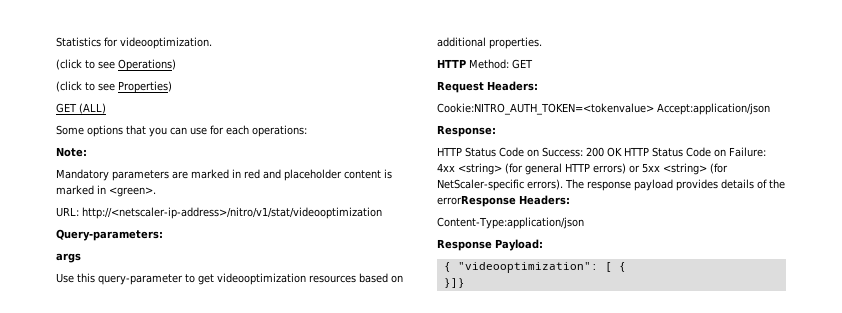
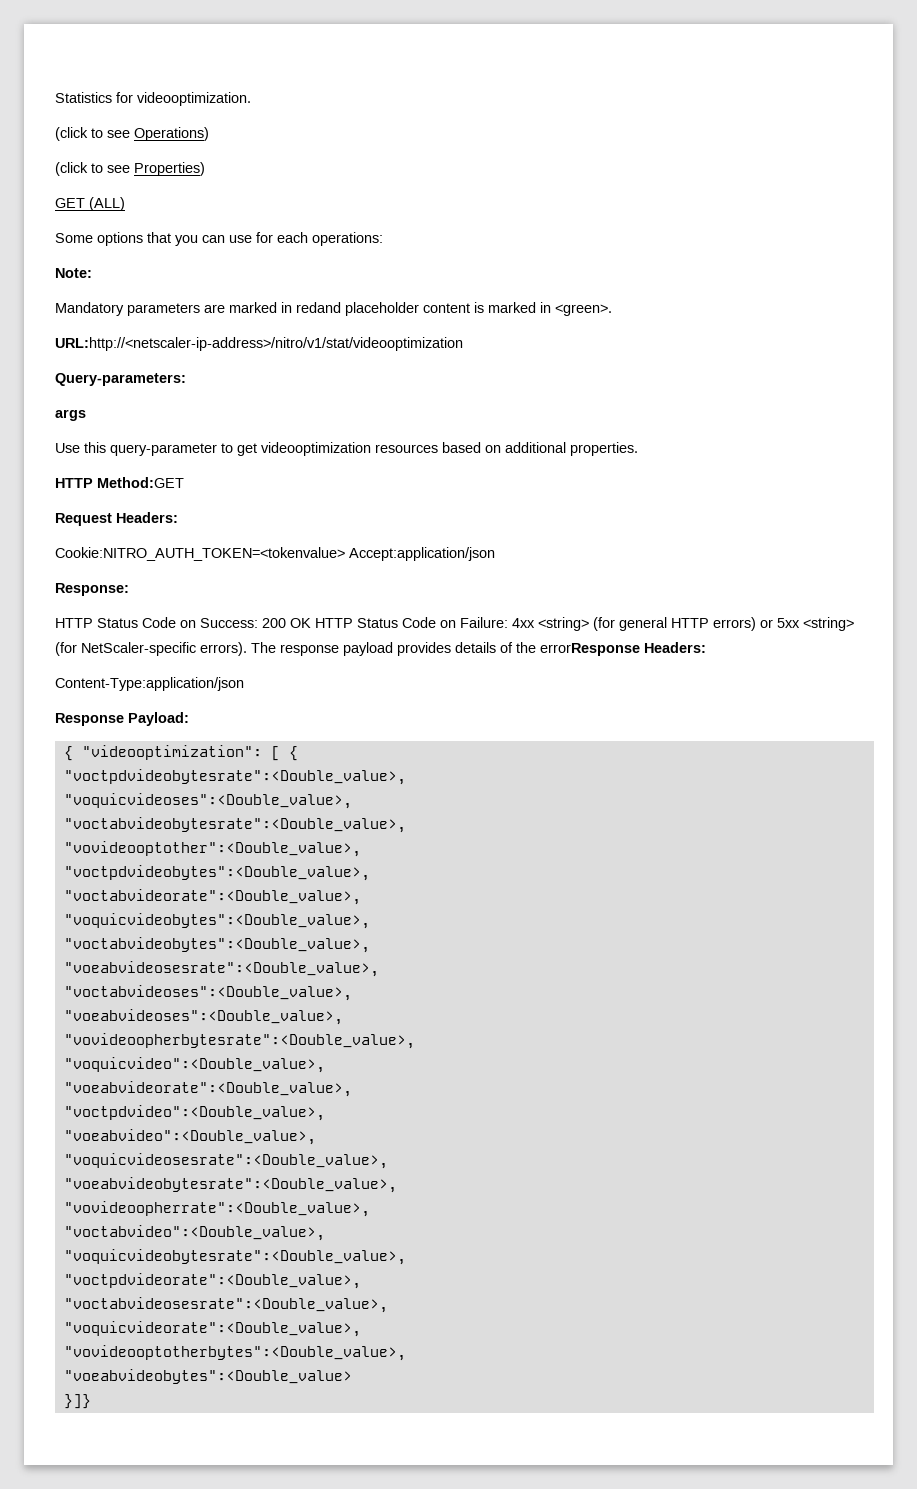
- Mandatory parameters are marked in red and placeholder content is marked in <green>.
+ Mandatory parameters are marked in redand placeholder content is marked in <green>.
- URL: http://<netscaler-ip-address>/nitro/v1/stat/videooptimization
+ URL:http://<netscaler-ip-address>/nitro/v1/stat/videooptimization
- HTTP Method: GET
+ HTTP Method:GET
+ "voctpdvideobytesrate":<Double_value>,
+ "voquicvideoses":<Double_value>,
+ "voctabvideobytesrate":<Double_value>,
+ "vovideooptother":<Double_value>,
+ "voctpdvideobytes":<Double_value>,
+ "voctabvideorate":<Double_value>,
+ "voquicvideobytes":<Double_value>,
+ "voctabvideobytes":<Double_value>,
+ "voeabvideosesrate":<Double_value>,
+ "voctabvideoses":<Double_value>,
+ "voeabvideoses":<Double_value>,
+ "vovideoopherbytesrate":<Double_value>,
+ "voquicvideo":<Double_value>,
+ "voeabvideorate":<Double_value>,
+ "voctpdvideo":<Double_value>,
+ "voeabvideo":<Double_value>,
+ "voquicvideosesrate":<Double_value>,
+ "voeabvideobytesrate":<Double_value>,
+ "vovideoopherrate":<Double_value>,
+ "voctabvideo":<Double_value>,
+ "voquicvideobytesrate":<Double_value>,
+ "voctpdvideorate":<Double_value>,
+ "voctabvideosesrate":<Double_value>,
+ "voquicvideorate":<Double_value>,
+ "vovideooptotherbytes":<Double_value>,
+ "voeabvideobytes":<Double_value>

